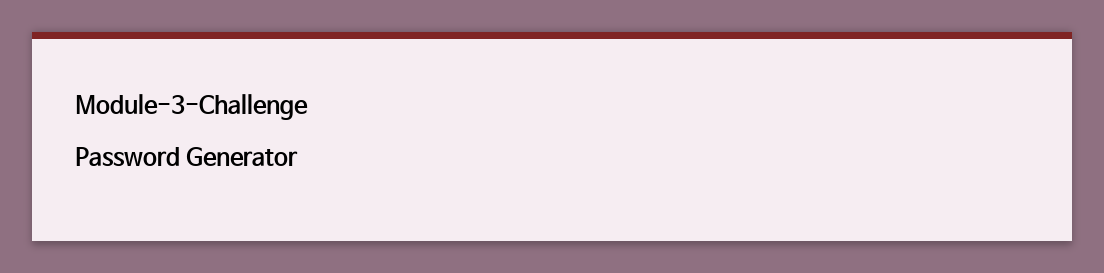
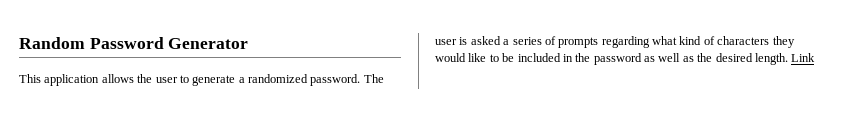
- Module-3-Challenge
- Password Generator
+ Random Password Generator
+ This application allows the user to generate a randomized password. The user is asked a series of prompts regarding what kind of characters they would like to be included in the password as well as the desired length. Link

